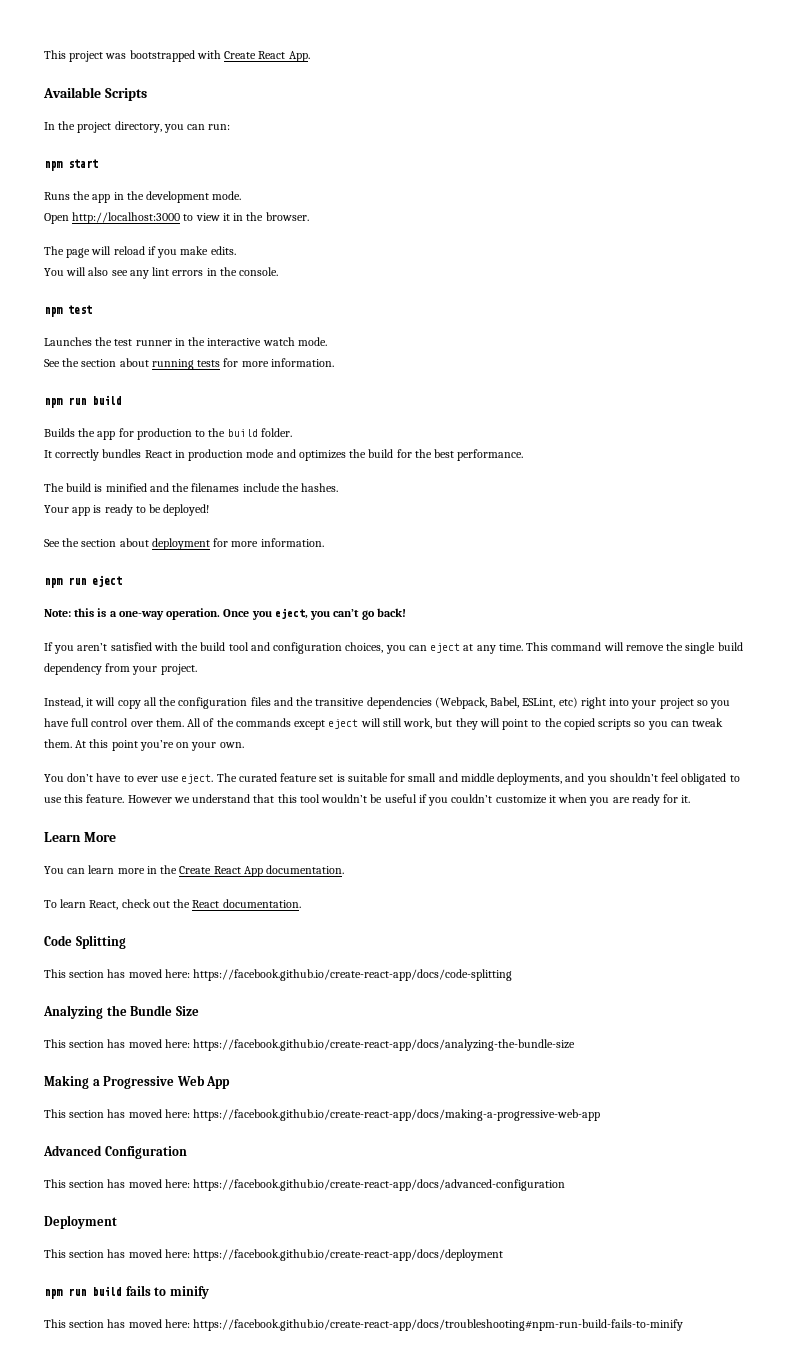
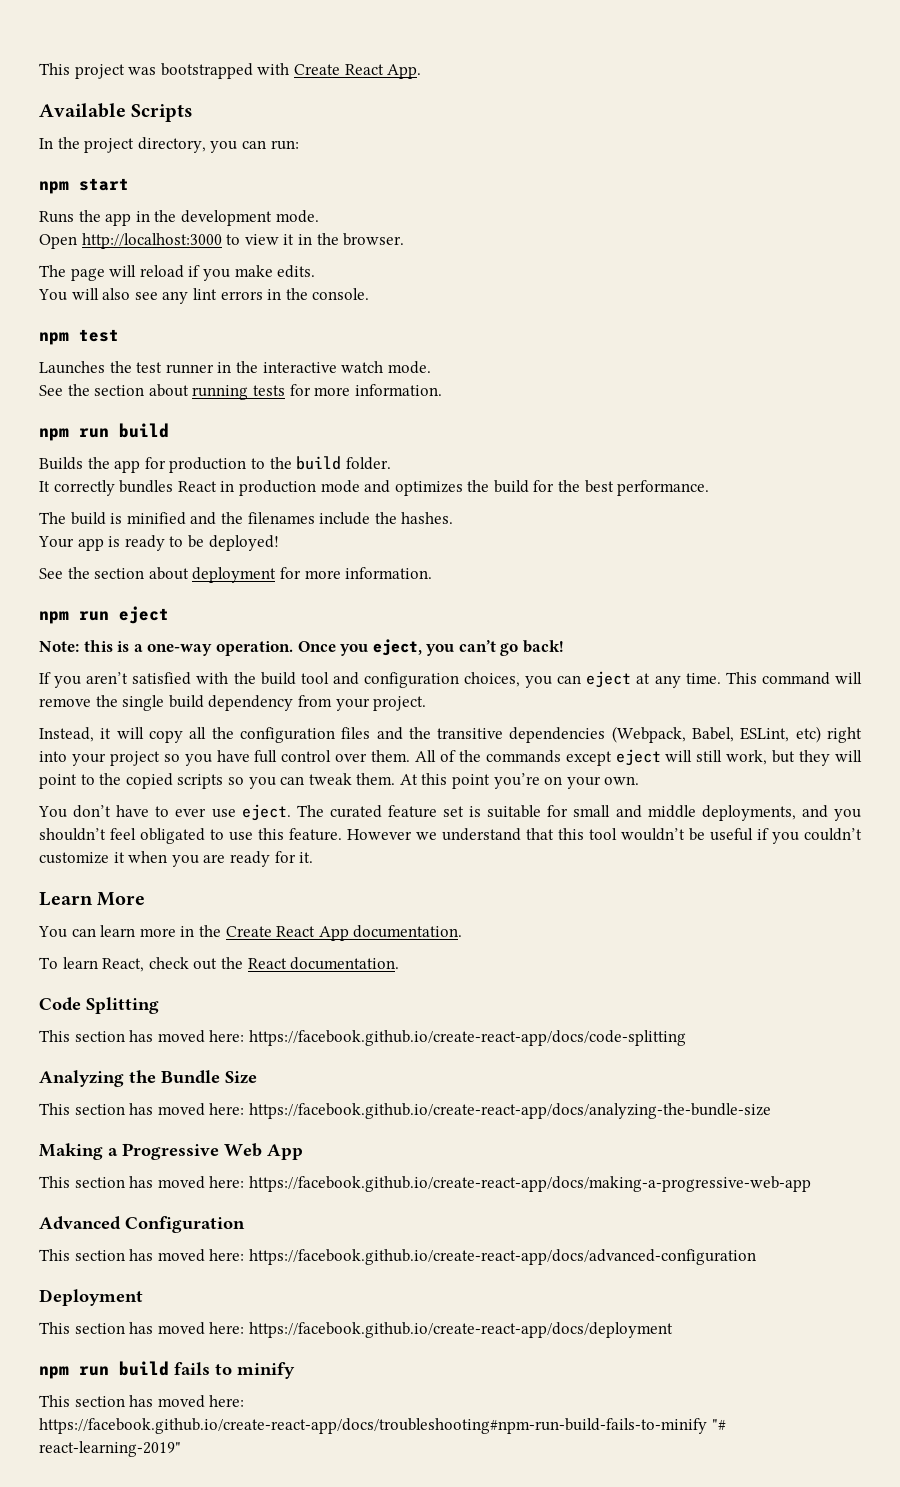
- This section has moved here: https://facebook.github.io/create-react-app/docs/troubleshooting#npm-run-build-fails-to-minify
+ This section has moved here: https://facebook.github.io/create-react-app/docs/troubleshooting#npm-run-build-fails-to-minify "# react-learning-2019"

